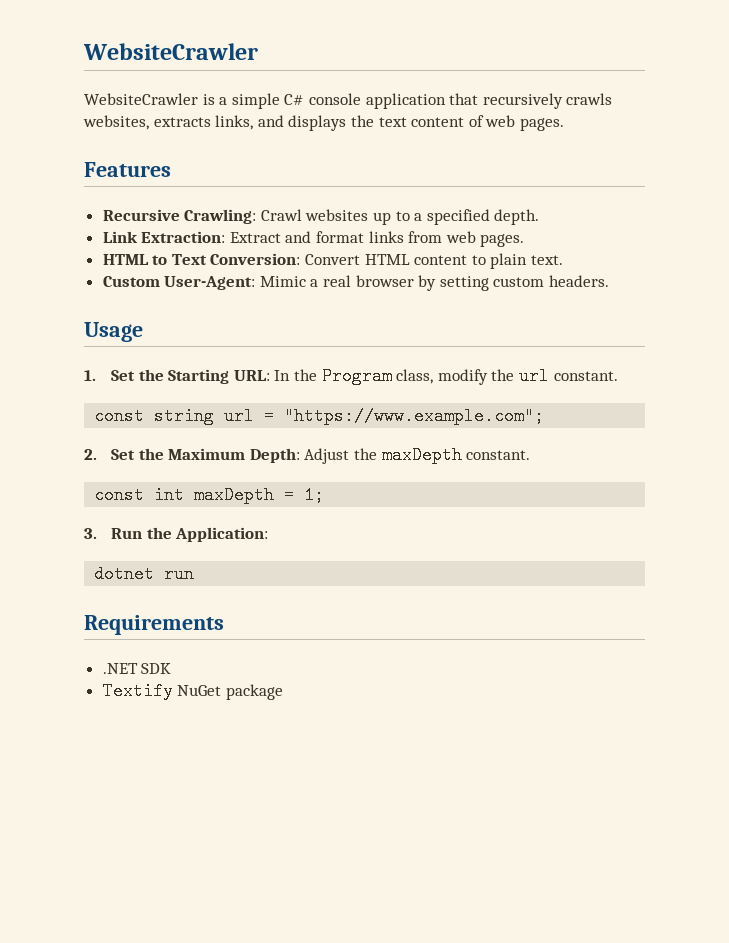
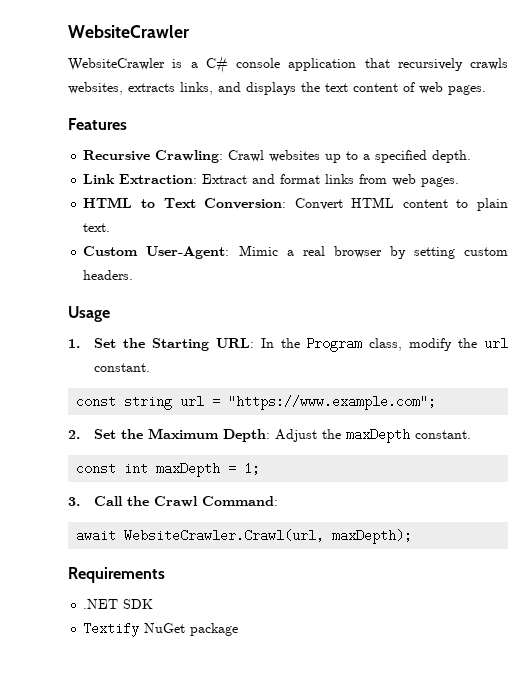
- WebsiteCrawler is a simple C# console application that recursively crawls websites, extracts links, and displays the text content of web pages.
+ WebsiteCrawler is a C# console application that recursively crawls websites, extracts links, and displays the text content of web pages.
- 3. Run the Application:
- dotnet run
+ 3. Call the Crawl Command:
+ await WebsiteCrawler.Crawl(url, maxDepth);

